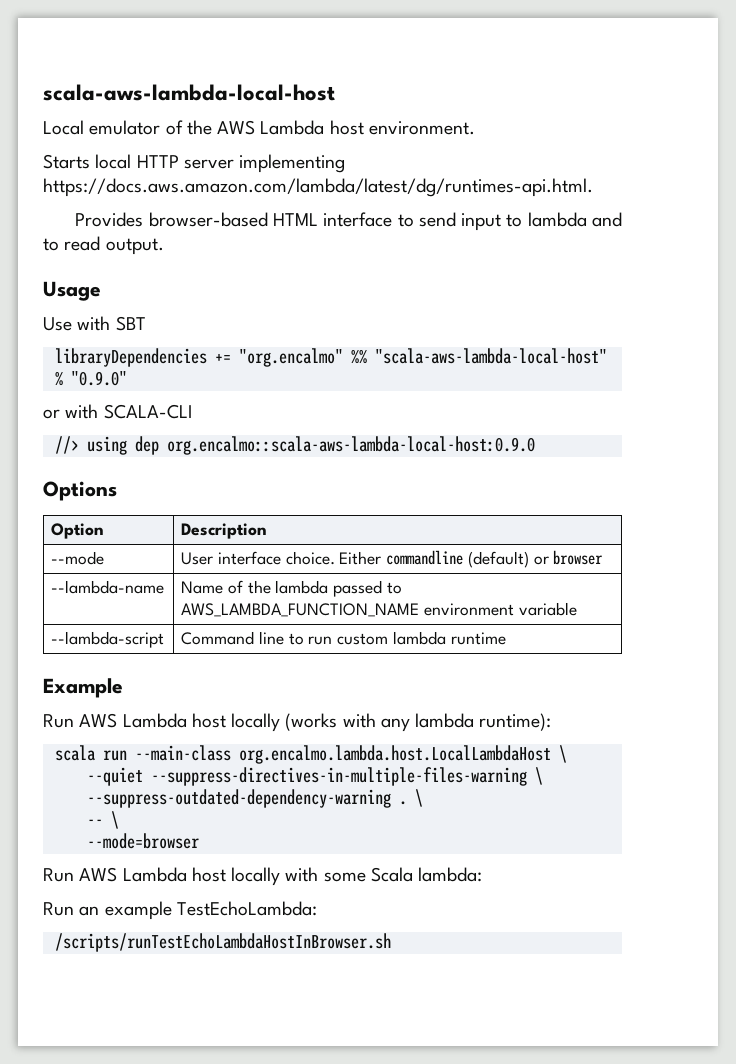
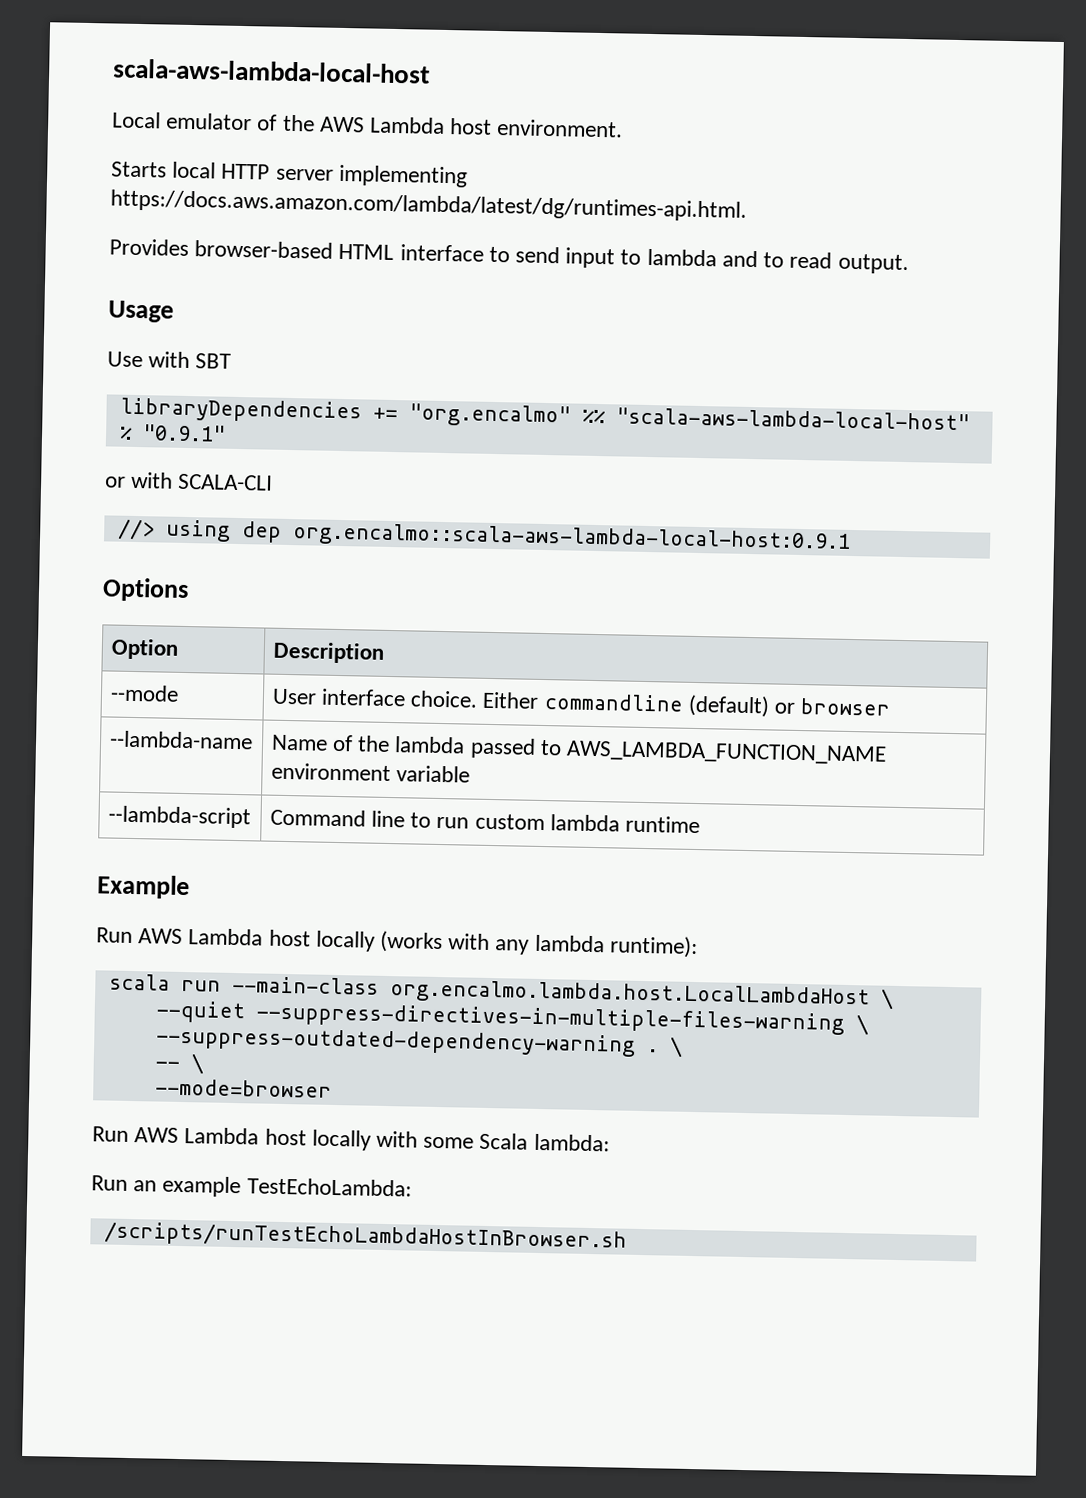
- libraryDependencies += "org.encalmo" %% "scala-aws-lambda-local-host" % "0.9.0"
+ libraryDependencies += "org.encalmo" %% "scala-aws-lambda-local-host" % "0.9.1"
- //> using dep org.encalmo::scala-aws-lambda-local-host:0.9.0
+ //> using dep org.encalmo::scala-aws-lambda-local-host:0.9.1

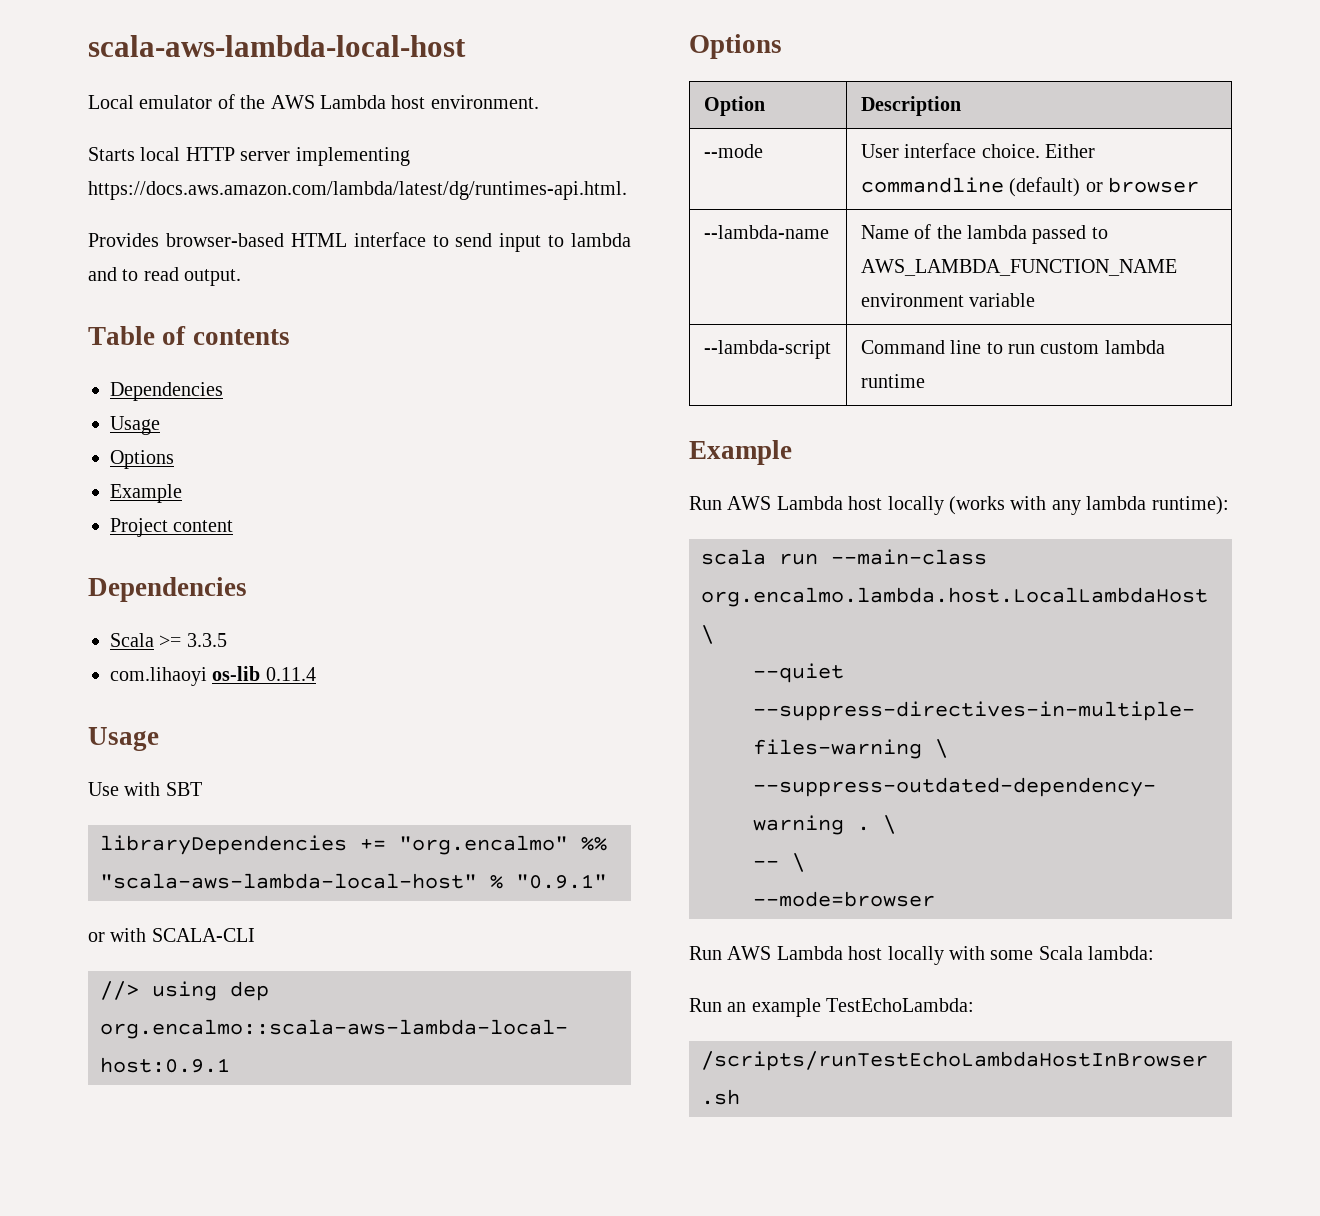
+ Table of contents
+ Dependencies
+ Usage
+ Options
+ Example
+ Project content
+ Dependencies
+ Scala >= 3.3.5
+ com.lihaoyi os-lib 0.11.4

